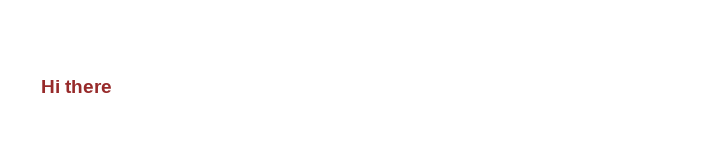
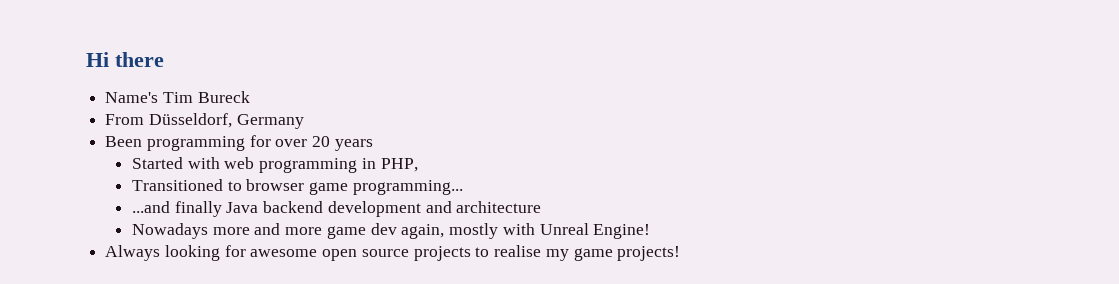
+ Name's Tim Bureck
+ From Düsseldorf, Germany
+ Been programming for over 20 years
+ Started with web programming in PHP,
+ Transitioned to browser game programming...
+ ...and finally Java backend development and architecture
+ Nowadays more and more game dev again, mostly with Unreal Engine!
+ Always looking for awesome open source projects to realise my game projects!

